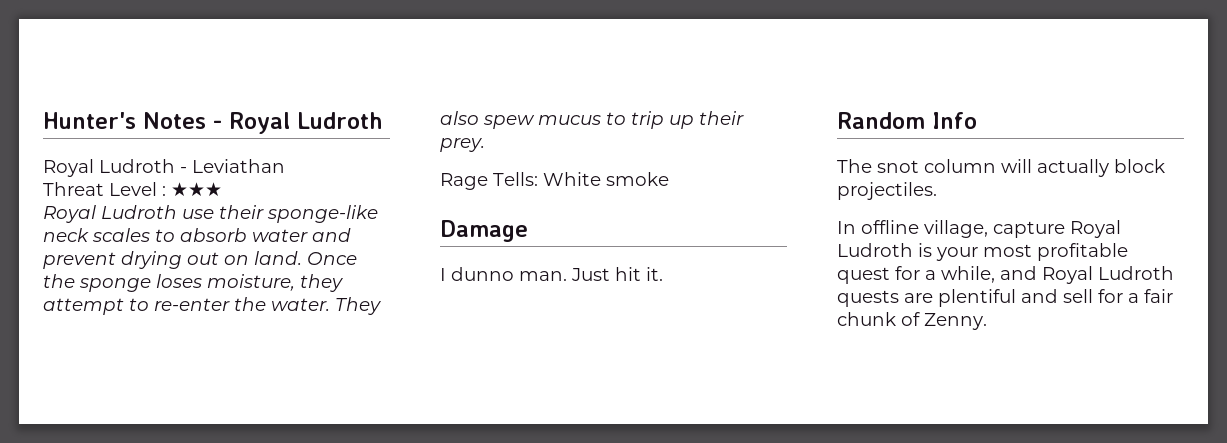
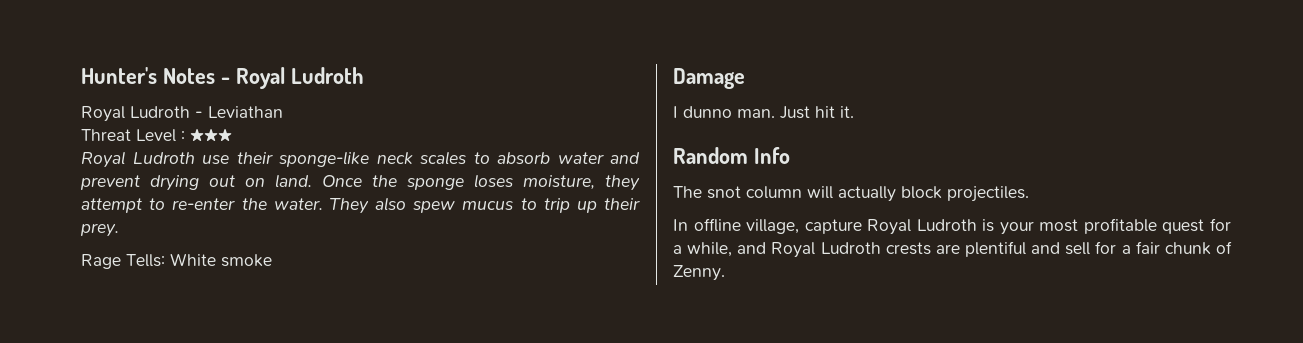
- In offline village, capture Royal Ludroth is your most profitable quest for a while, and Royal Ludroth quests are plentiful and sell for a fair chunk of Zenny.
+ In offline village, capture Royal Ludroth is your most profitable quest for a while, and Royal Ludroth crests are plentiful and sell for a fair chunk of Zenny.

